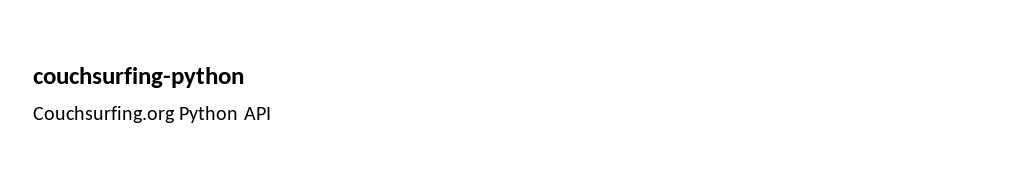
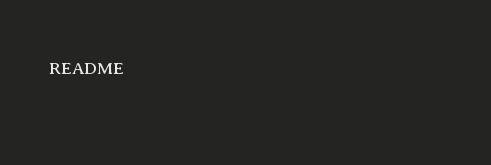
- couchsurfing-python
- Couchsurfing.org Python API
+ README

